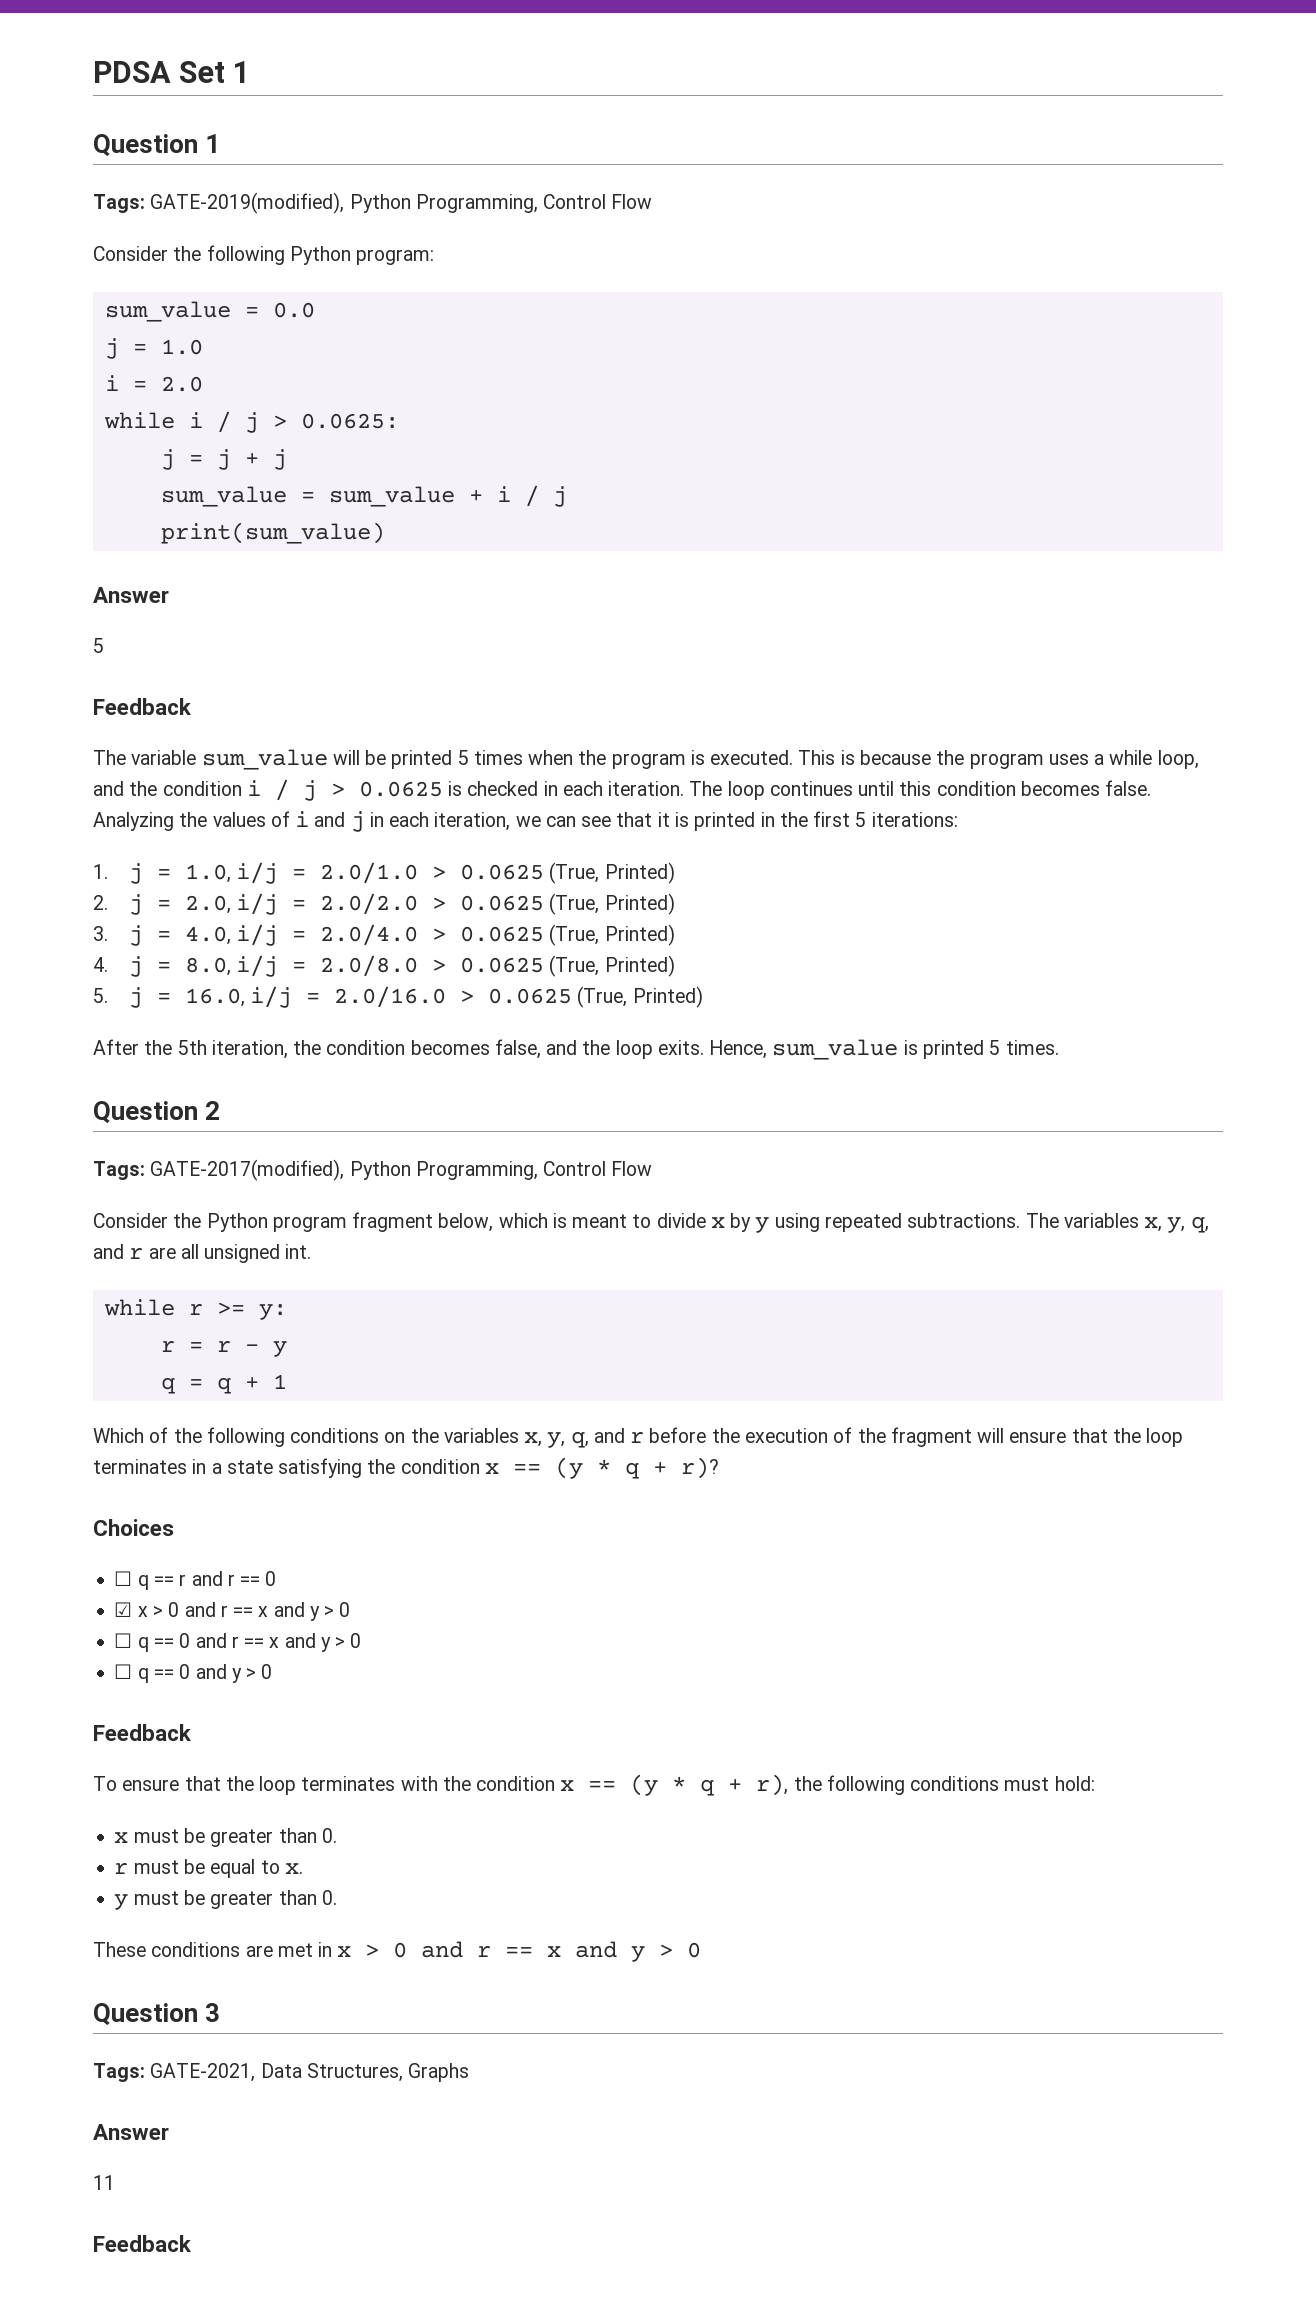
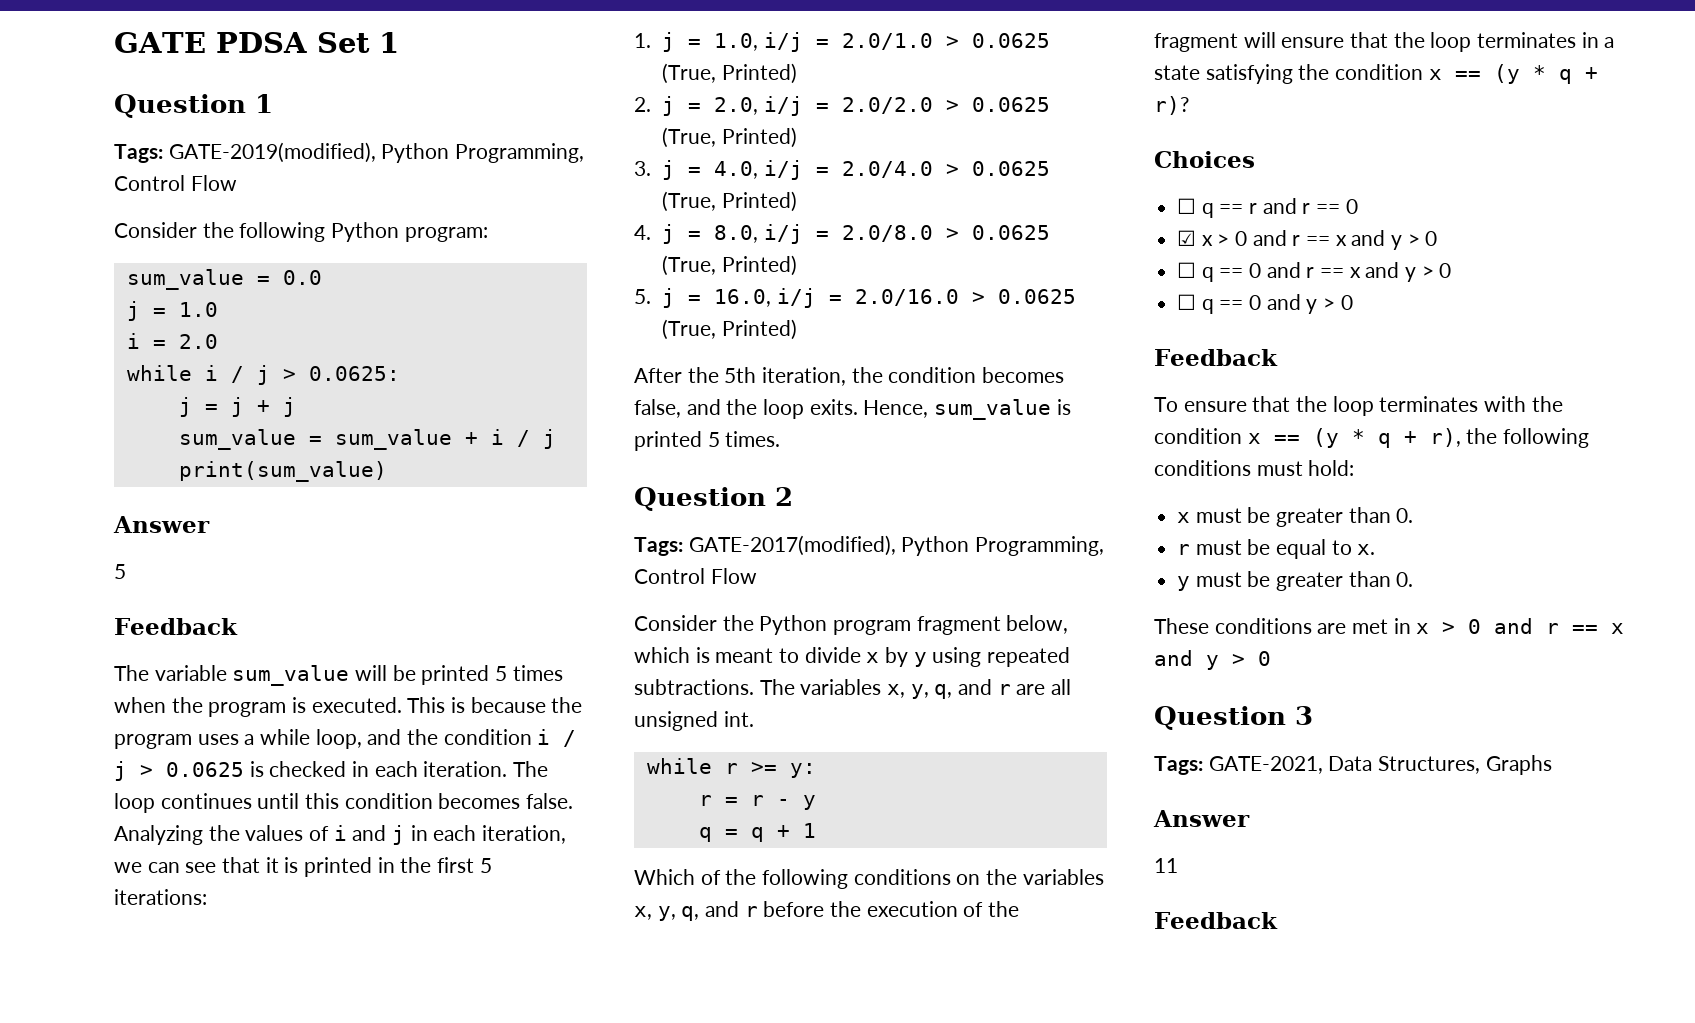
- PDSA Set 1
+ GATE PDSA Set 1

